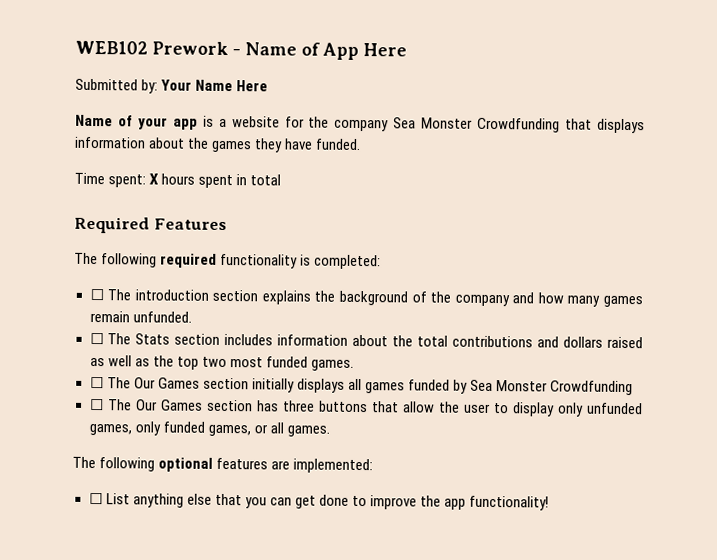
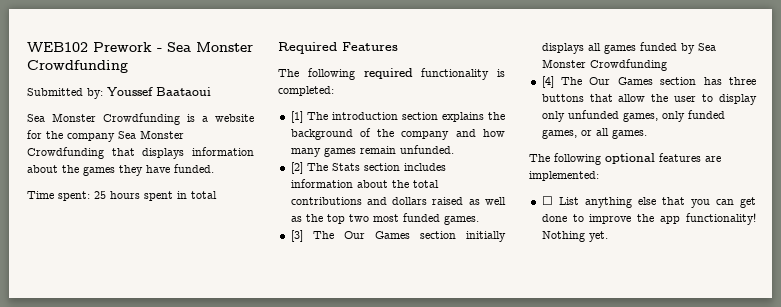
- WEB102 Prework - Name of App Here
- Submitted by: Your Name Here
- Name of your app is a website for the company Sea Monster Crowdfunding that displays information about the games they have funded.
+ WEB102 Prework - Sea Monster Crowdfunding
+ Submitted by: Youssef Baataoui
+ Sea Monster Crowdfunding is a website for the company Sea Monster Crowdfunding that displays information about the games they have funded.
- Time spent: X hours spent in total
+ Time spent: 25 hours spent in total
- ☐ The introduction section explains the background of the company and how many games remain unfunded.
+ [1] The introduction section explains the background of the company and how many games remain unfunded.
- ☐ The Stats section includes information about the total contributions and dollars raised as well as the top two most funded games.
+ [2] The Stats section includes information about the total contributions and dollars raised as well as the top two most funded games.
- ☐ The Our Games section initially displays all games funded by Sea Monster Crowdfunding
+ [3] The Our Games section initially displays all games funded by Sea Monster Crowdfunding
- ☐ The Our Games section has three buttons that allow the user to display only unfunded games, only funded games, or all games.
+ [4] The Our Games section has three buttons that allow the user to display only unfunded games, only funded games, or all games.
+ Nothing yet.

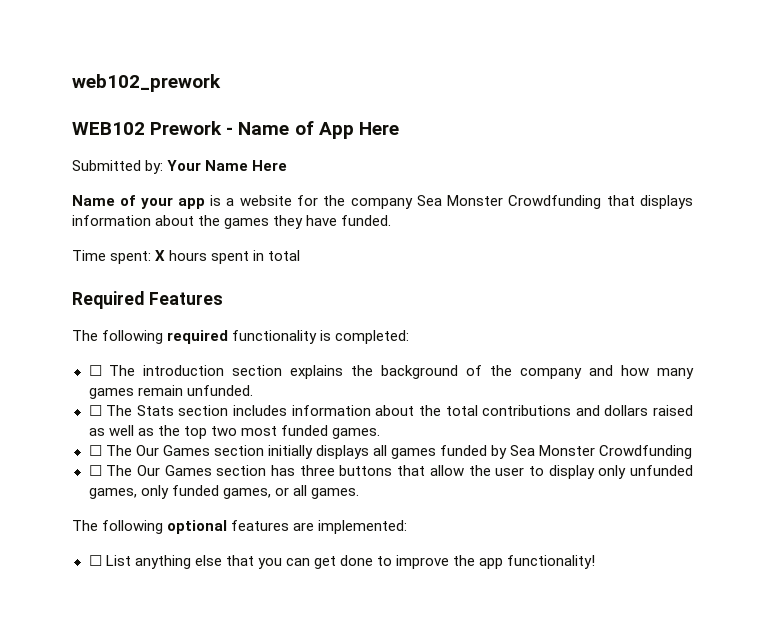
+ web102_prework
- WEB102 Prework - Sea Monster Crowdfunding
- Submitted by: Youssef Baataoui
- Sea Monster Crowdfunding is a website for the company Sea Monster Crowdfunding that displays information about the games they have funded.
+ WEB102 Prework - Name of App Here
+ Submitted by: Your Name Here
+ Name of your app is a website for the company Sea Monster Crowdfunding that displays information about the games they have funded.
- Time spent: 25 hours spent in total
+ Time spent: X hours spent in total
- [1] The introduction section explains the background of the company and how many games remain unfunded.
+ ☐ The introduction section explains the background of the company and how many games remain unfunded.
- [2] The Stats section includes information about the total contributions and dollars raised as well as the top two most funded games.
+ ☐ The Stats section includes information about the total contributions and dollars raised as well as the top two most funded games.
- [3] The Our Games section initially displays all games funded by Sea Monster Crowdfunding
+ ☐ The Our Games section initially displays all games funded by Sea Monster Crowdfunding
- [4] The Our Games section has three buttons that allow the user to display only unfunded games, only funded games, or all games.
+ ☐ The Our Games section has three buttons that allow the user to display only unfunded games, only funded games, or all games.
- Nothing yet.

